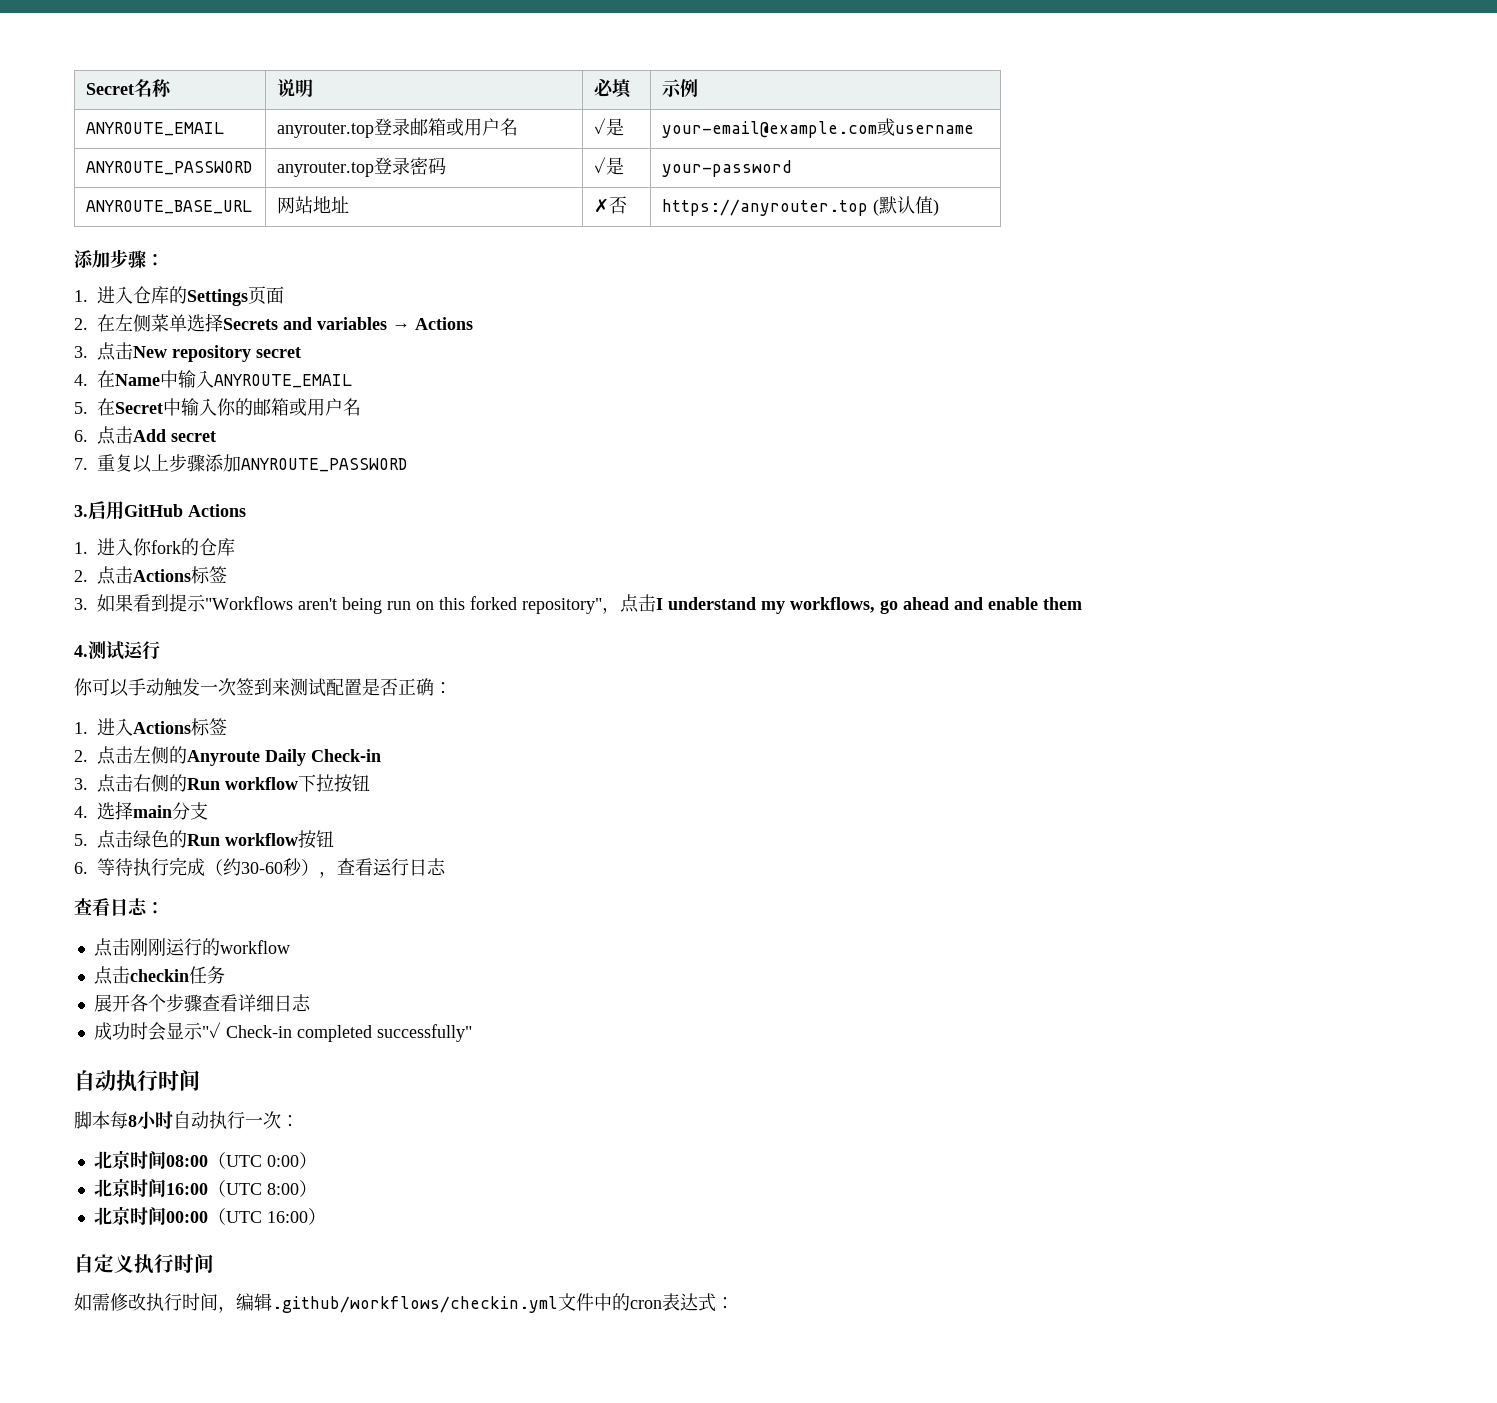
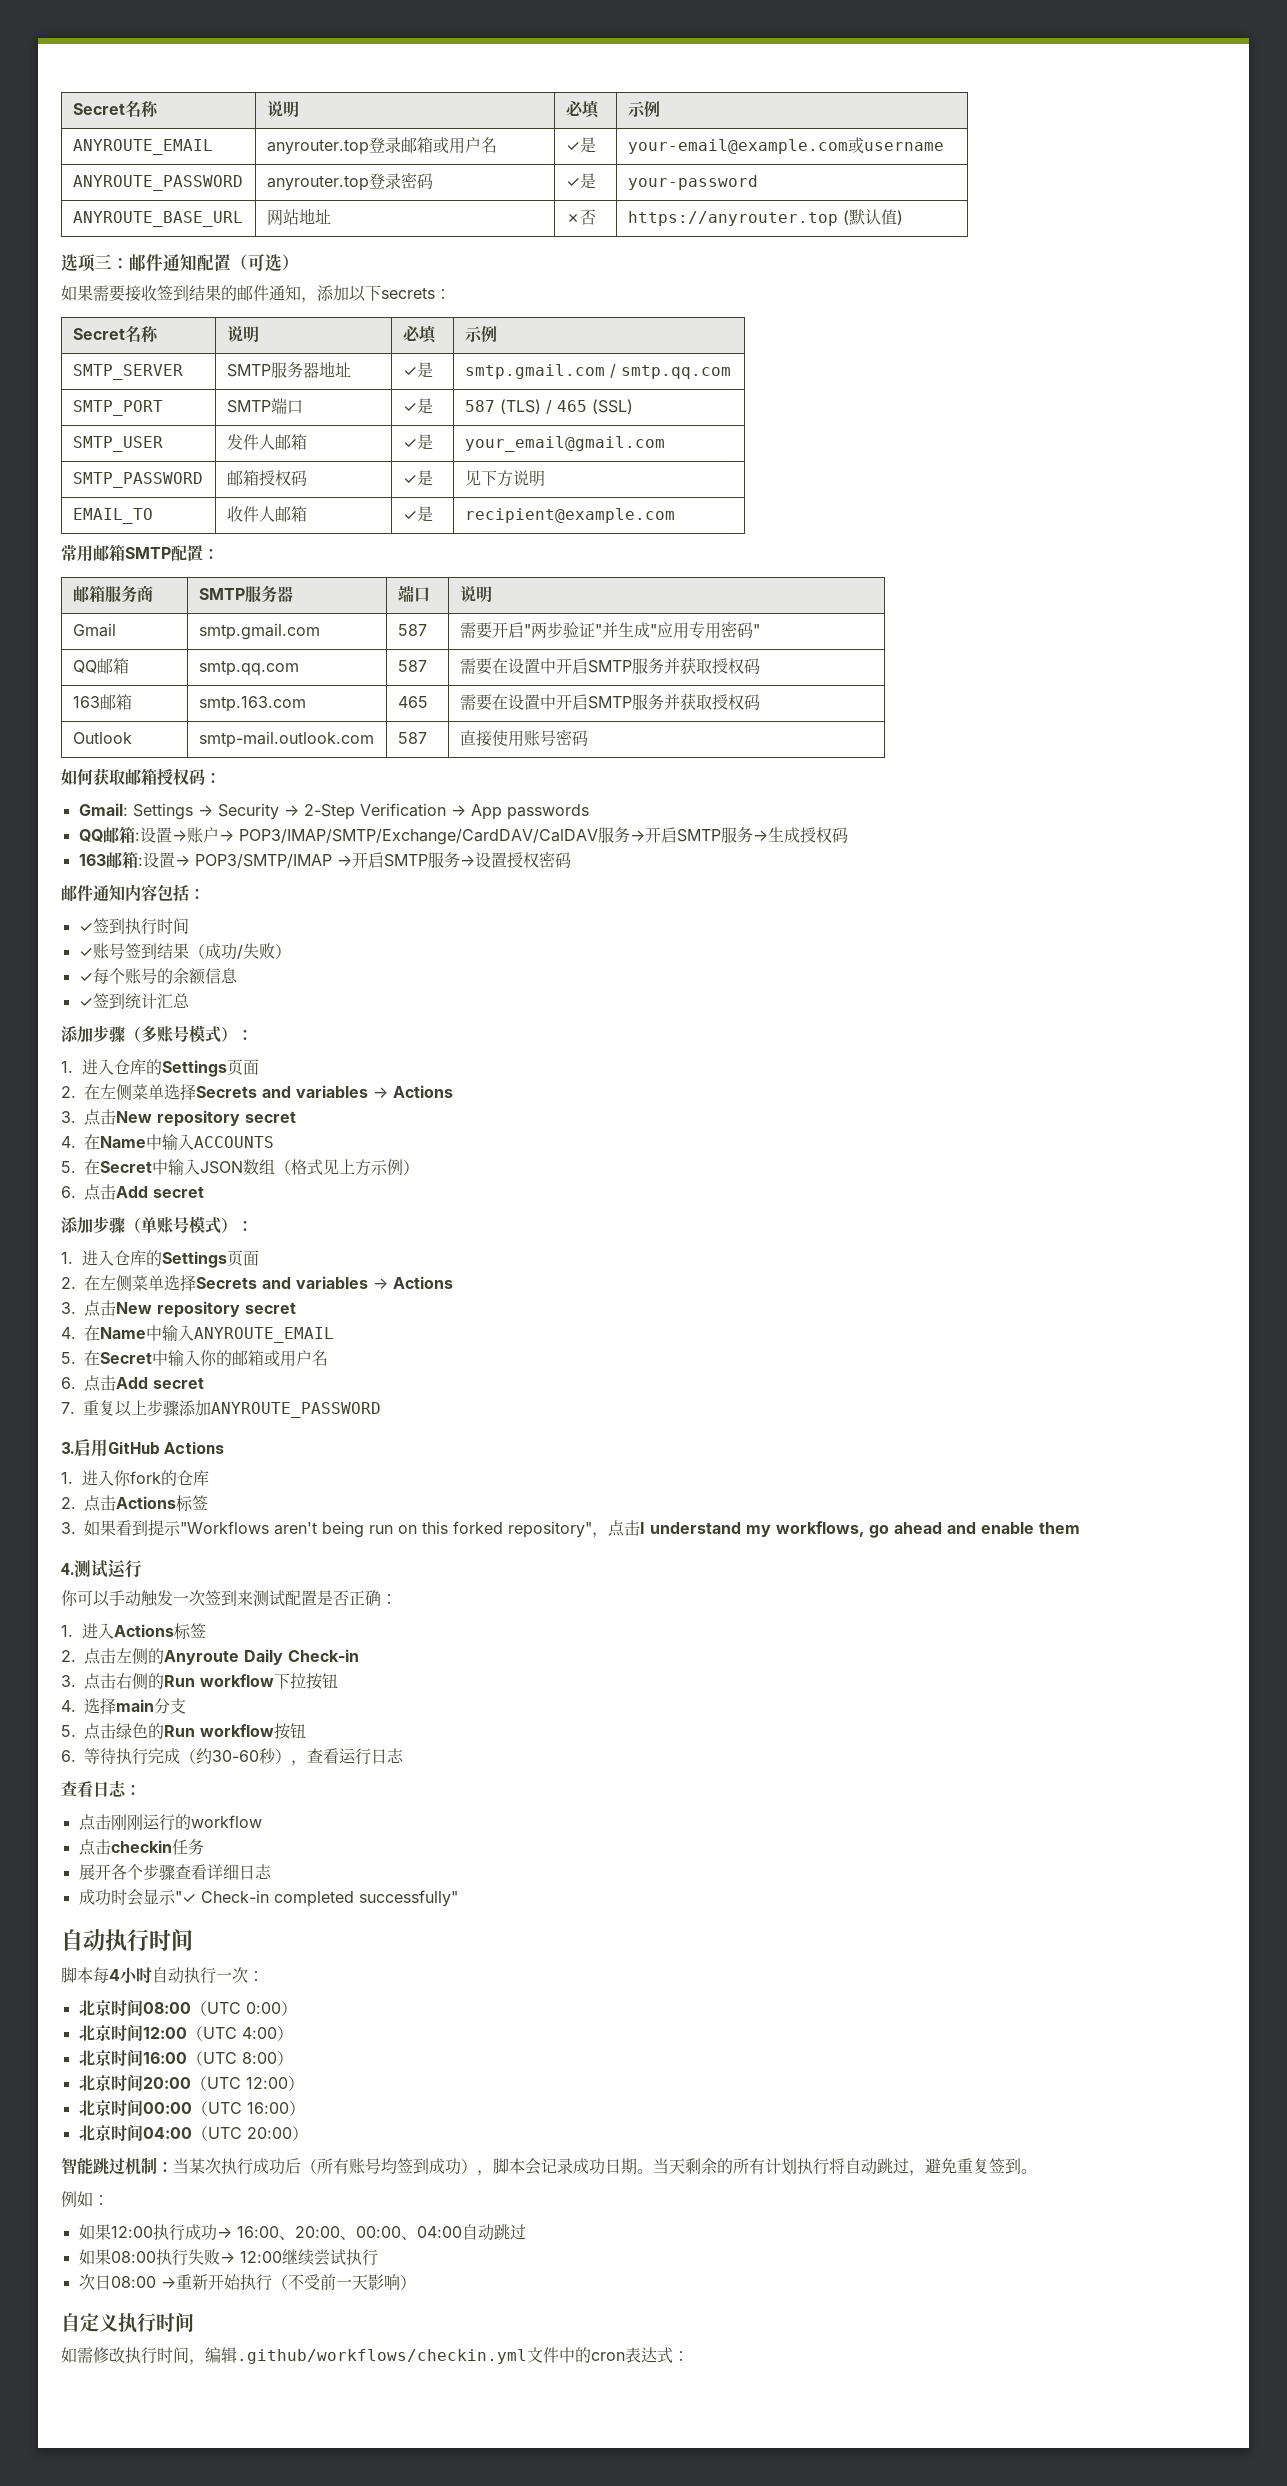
- 添加步骤：
+ 选项三：邮件通知配置（可选）
+ 如果需要接收签到结果的邮件通知，添加以下secrets：
+ Secret名称 | 说明 | 必填 | 示例
+ SMTP_SERVER | SMTP服务器地址 | ✓是 | smtp.gmail.com / smtp.qq.com
+ SMTP_PORT | SMTP端口 | ✓是 | 587 (TLS) / 465 (SSL)
+ SMTP_USER | 发件人邮箱 | ✓是 | your_email@gmail.com
+ SMTP_PASSWORD | 邮箱授权码 | ✓是 | 见下方说明
+ EMAIL_TO | 收件人邮箱 | ✓是 | recipient@example.com
+ 常用邮箱SMTP配置：
+ 邮箱服务商 | SMTP服务器 | 端口 | 说明
+ Gmail | smtp.gmail.com | 587 | 需要开启"两步验证"并生成"应用专用密码"
+ QQ邮箱 | smtp.qq.com | 587 | 需要在设置中开启SMTP服务并获取授权码
+ 163邮箱 | smtp.163.com | 465 | 需要在设置中开启SMTP服务并获取授权码
+ Outlook | smtp-mail.outlook.com | 587 | 直接使用账号密码
+ 如何获取邮箱授权码：
+ Gmail: Settings → Security → 2-Step Verification → App passwords
+ QQ邮箱:设置→账户→ POP3/IMAP/SMTP/Exchange/CardDAV/CalDAV服务→开启SMTP服务→生成授权码
+ 163邮箱:设置→ POP3/SMTP/IMAP →开启SMTP服务→设置授权密码
+ 邮件通知内容包括：
+ ✓签到执行时间
+ ✓账号签到结果（成功/失败）
+ ✓每个账号的余额信息
+ ✓签到统计汇总
+ 添加步骤（多账号模式）：
+ 1.进入仓库的Settings页面
+ 2.在左侧菜单选择Secrets and variables → Actions
+ 3.点击New repository secret
+ 4.在Name中输入ACCOUNTS
+ 5.在Secret中输入JSON数组（格式见上方示例）
+ 6.点击Add secret
+ 添加步骤（单账号模式）：
- 脚本每8小时自动执行一次：
+ 脚本每4小时自动执行一次：
+ 北京时间12:00（UTC 4:00）
+ 北京时间20:00（UTC 12:00）
+ 北京时间04:00（UTC 20:00）
+ 智能跳过机制：当某次执行成功后（所有账号均签到成功），脚本会记录成功日期。当天剩余的所有计划执行将自动跳过，避免重复签到。
+ 例如：
+ 如果12:00执行成功→ 16:00、20:00、00:00、04:00自动跳过
+ 如果08:00执行失败→ 12:00继续尝试执行
+ 次日08:00 →重新开始执行（不受前一天影响）

